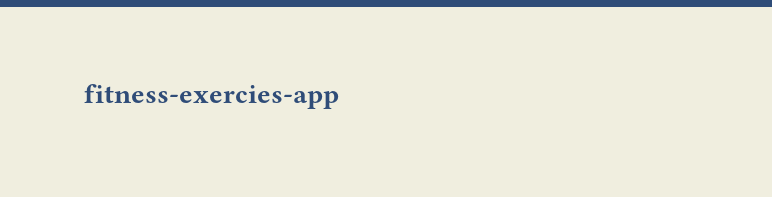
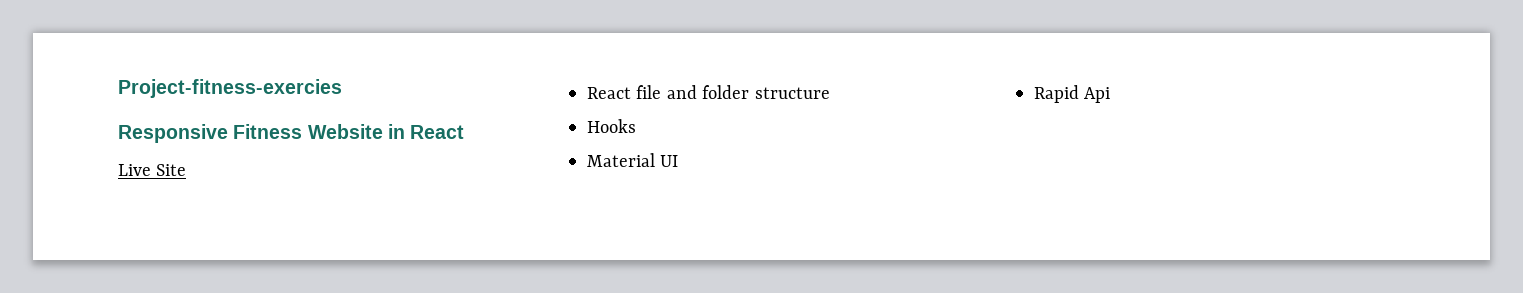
- fitness-exercies-app
+ Project-fitness-exercies
+ Responsive Fitness Website in React
+ Live Site
+ React file and folder structure
+ Hooks
+ Material UI
+ Rapid Api

